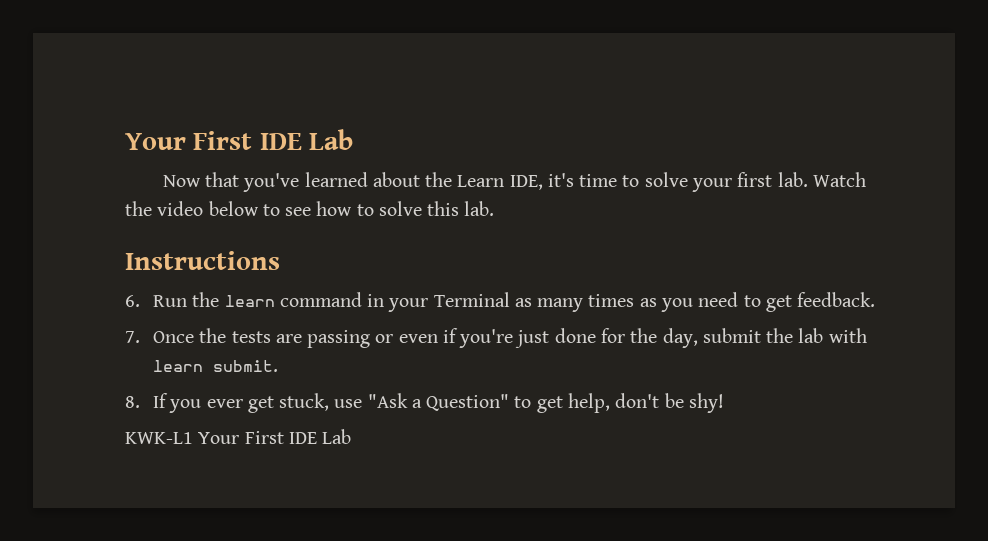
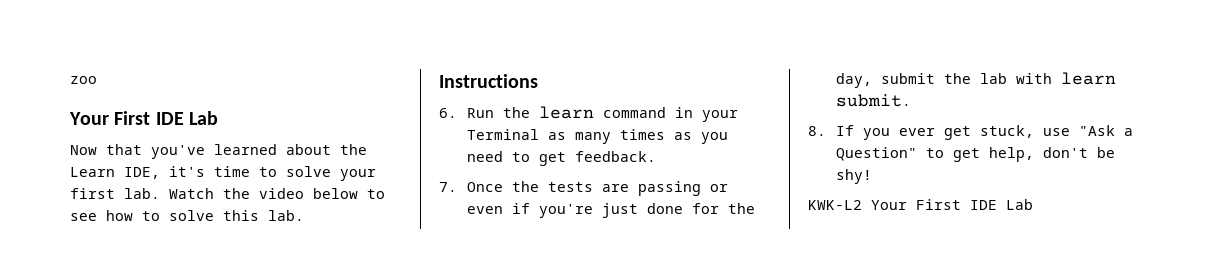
+ zoo
- KWK-L1 Your First IDE Lab
+ KWK-L2 Your First IDE Lab

